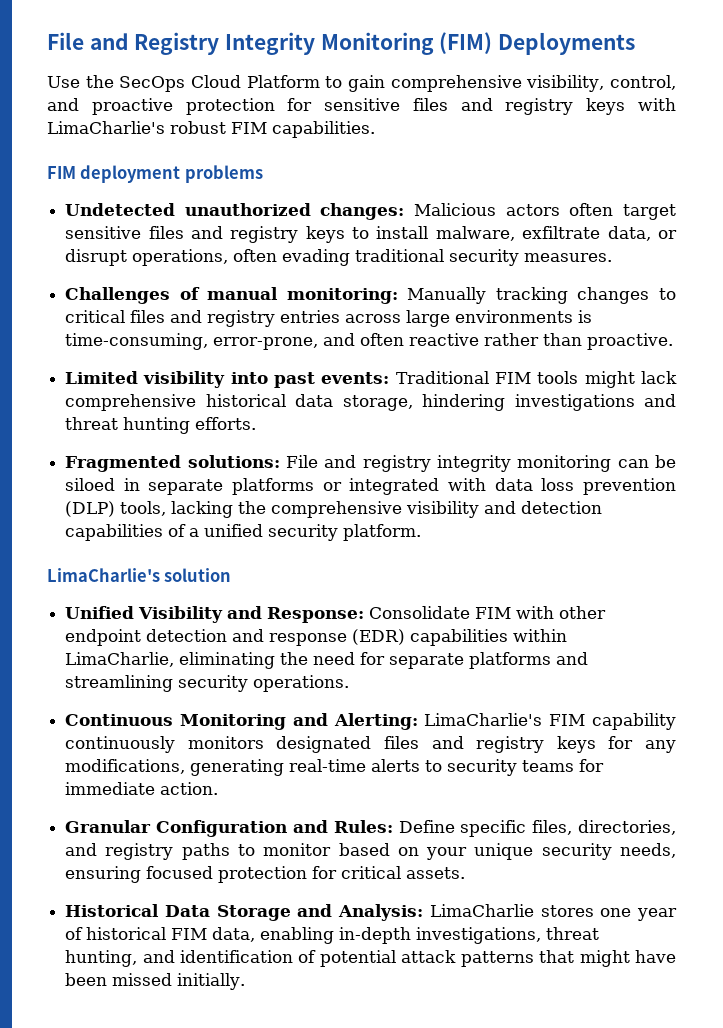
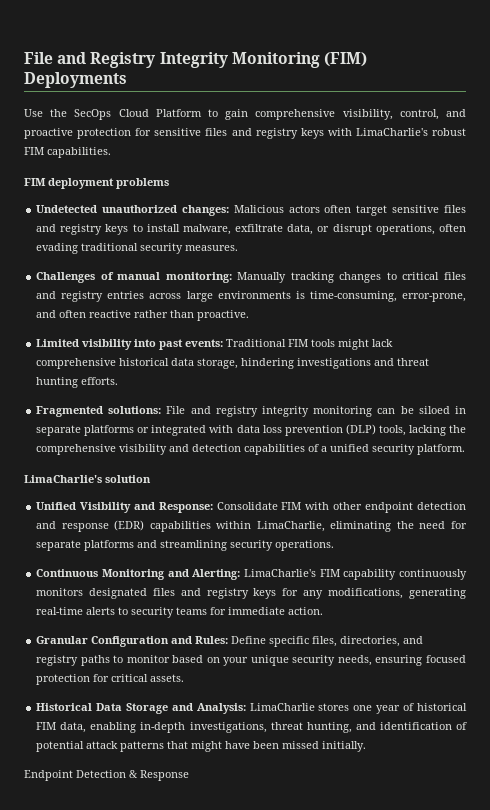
+ Endpoint Detection & Response

